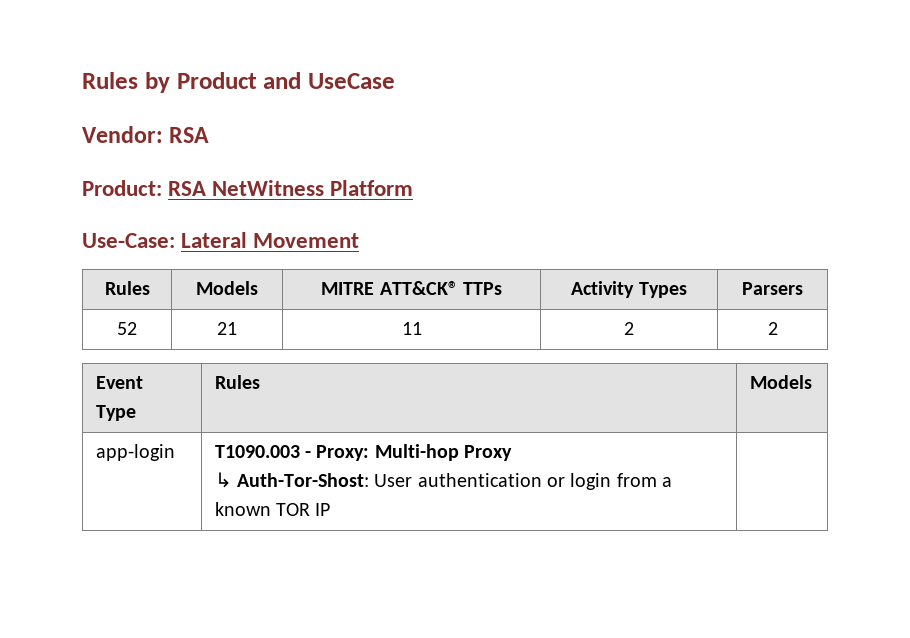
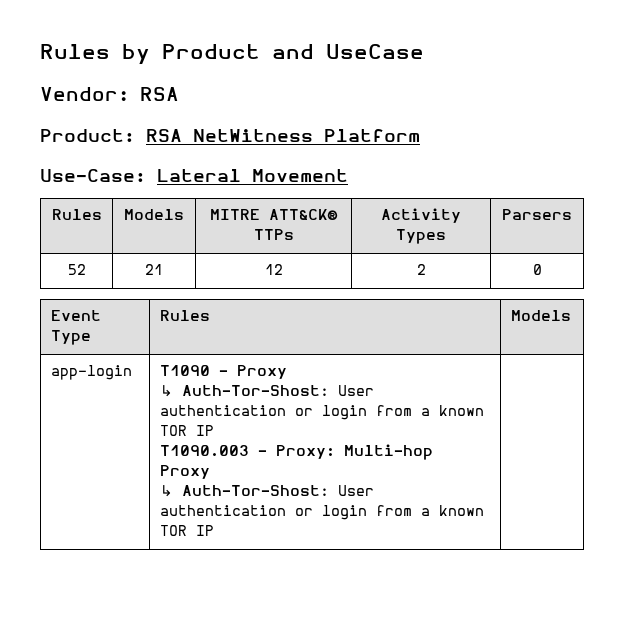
- 52 | 21 | 11 | 2 | 2
+ 52 | 21 | 12 | 2 | 0
- app-login | T1090.003 - Proxy: Multi-hop Proxy
+ app-login | T1090 - Proxy
+ ↳ Auth-Tor-Shost: User authentication or login from a known TOR IP
+ T1090.003 - Proxy: Multi-hop Proxy

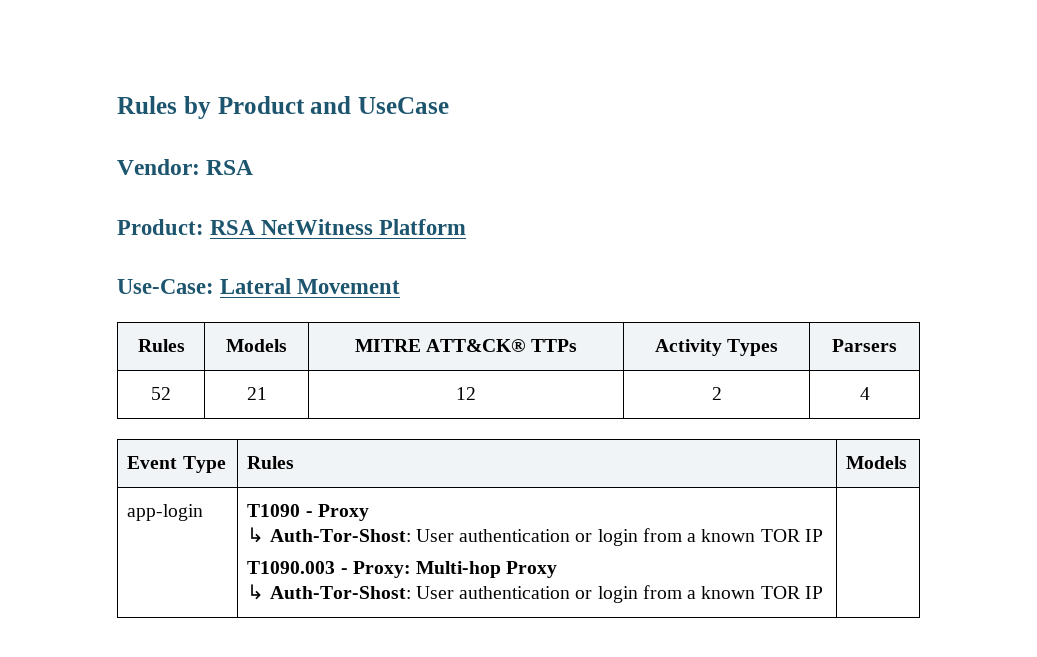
- 52 | 21 | 12 | 2 | 0
+ 52 | 21 | 12 | 2 | 4

